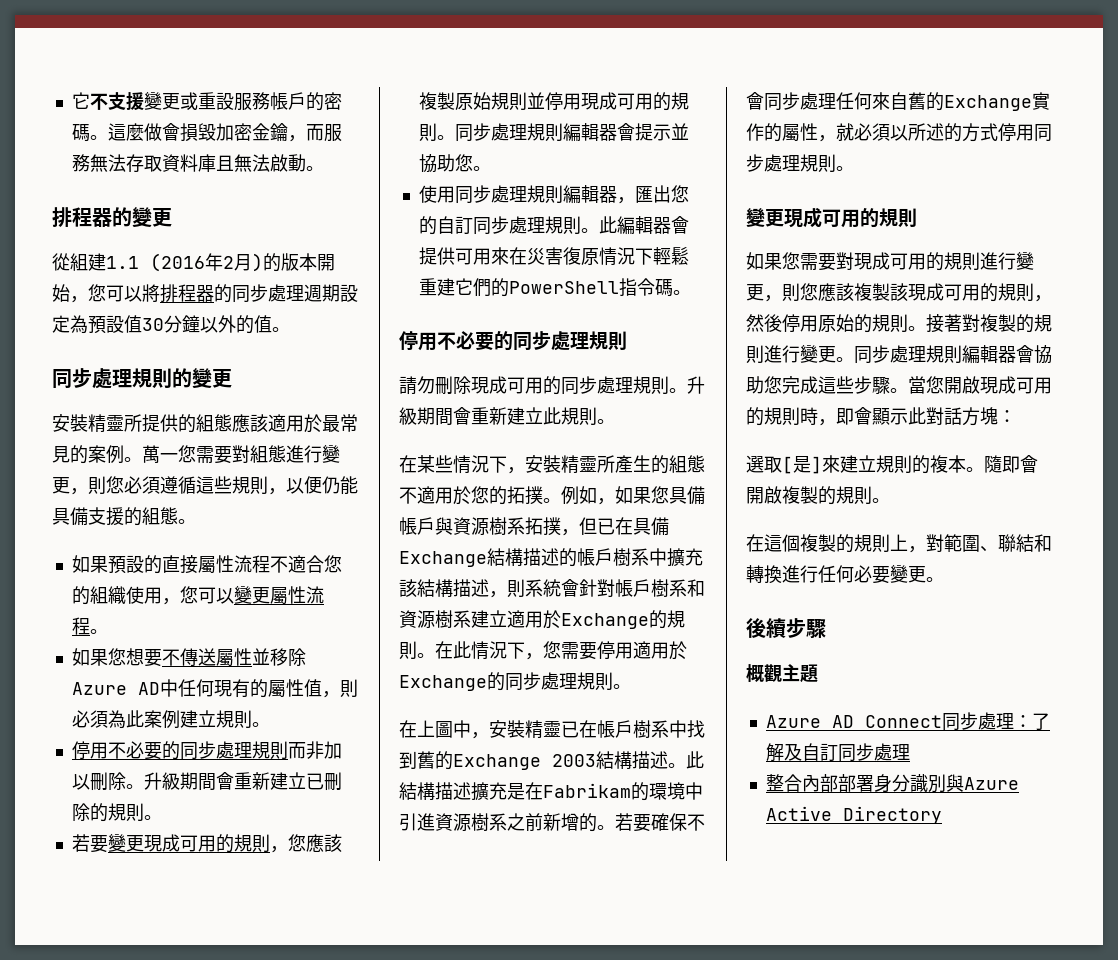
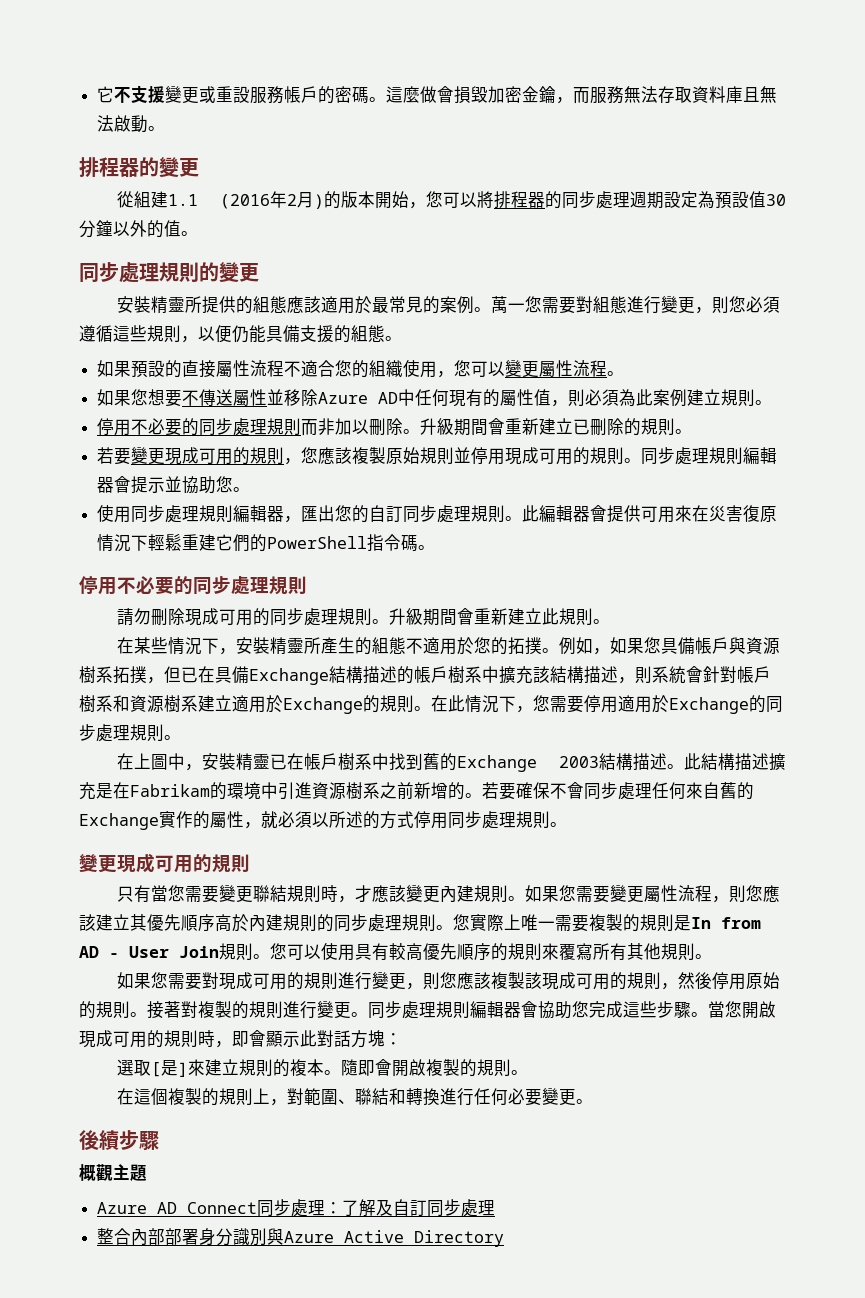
+ 只有當您需要變更聯結規則時，才應該變更內建規則。如果您需要變更屬性流程，則您應該建立其優先順序高於內建規則的同步處理規則。您實際上唯一需要複製的規則是In from AD - User Join規則。您可以使用具有較高優先順序的規則來覆寫所有其他規則。

